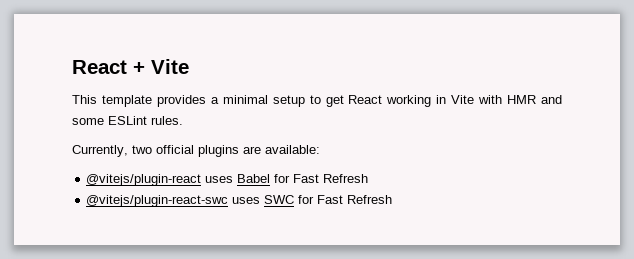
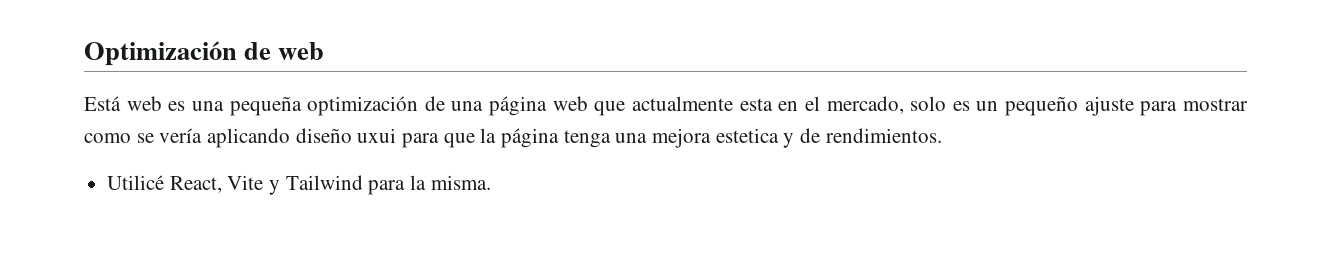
- React + Vite
- This template provides a minimal setup to get React working in Vite with HMR and some ESLint rules.
- Currently, two official plugins are available:
- @vitejs/plugin-react uses Babel for Fast Refresh
- @vitejs/plugin-react-swc uses SWC for Fast Refresh
+ Optimización de web
+ Está web es una pequeña optimización de una página web que actualmente esta en el mercado, solo es un pequeño ajuste para mostrar como se vería aplicando diseño uxui para que la página tenga una mejora estetica y de rendimientos.
+ Utilicé React, Vite y Tailwind para la misma.

